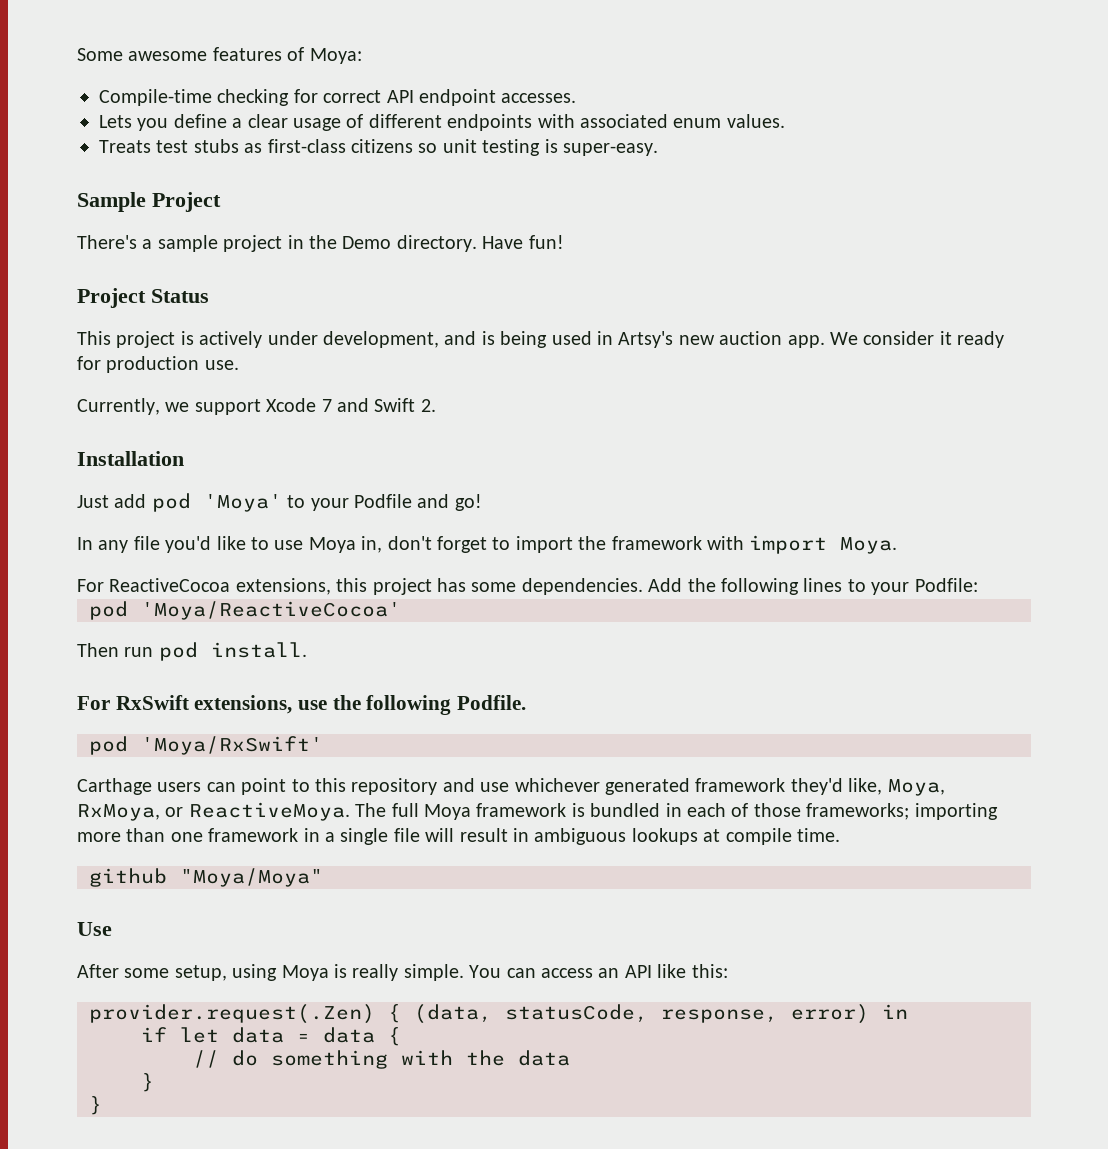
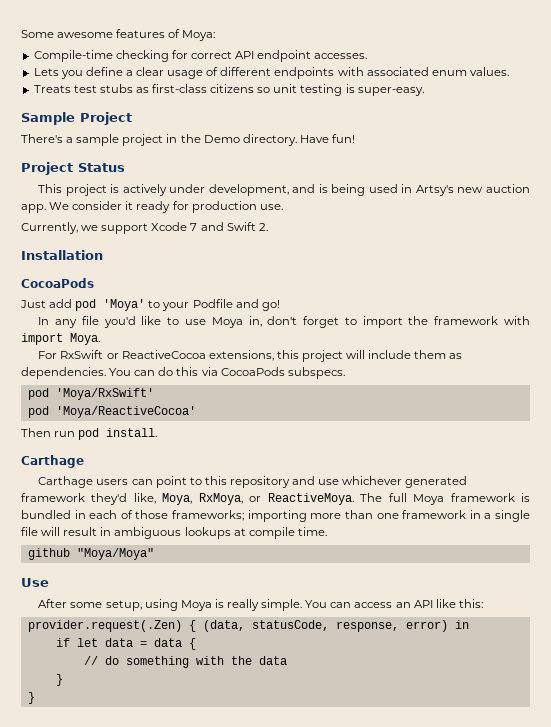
  Installation
+ CocoaPods
- For ReactiveCocoa extensions, this project has some dependencies. Add the following lines to your Podfile:
+ For RxSwift or ReactiveCocoa extensions, this project will include them as dependencies. You can do this via CocoaPods subspecs.
+ pod 'Moya/RxSwift'
  Then run pod install.
- For RxSwift extensions, use the following Podfile.
- pod 'Moya/RxSwift'
+ Carthage

